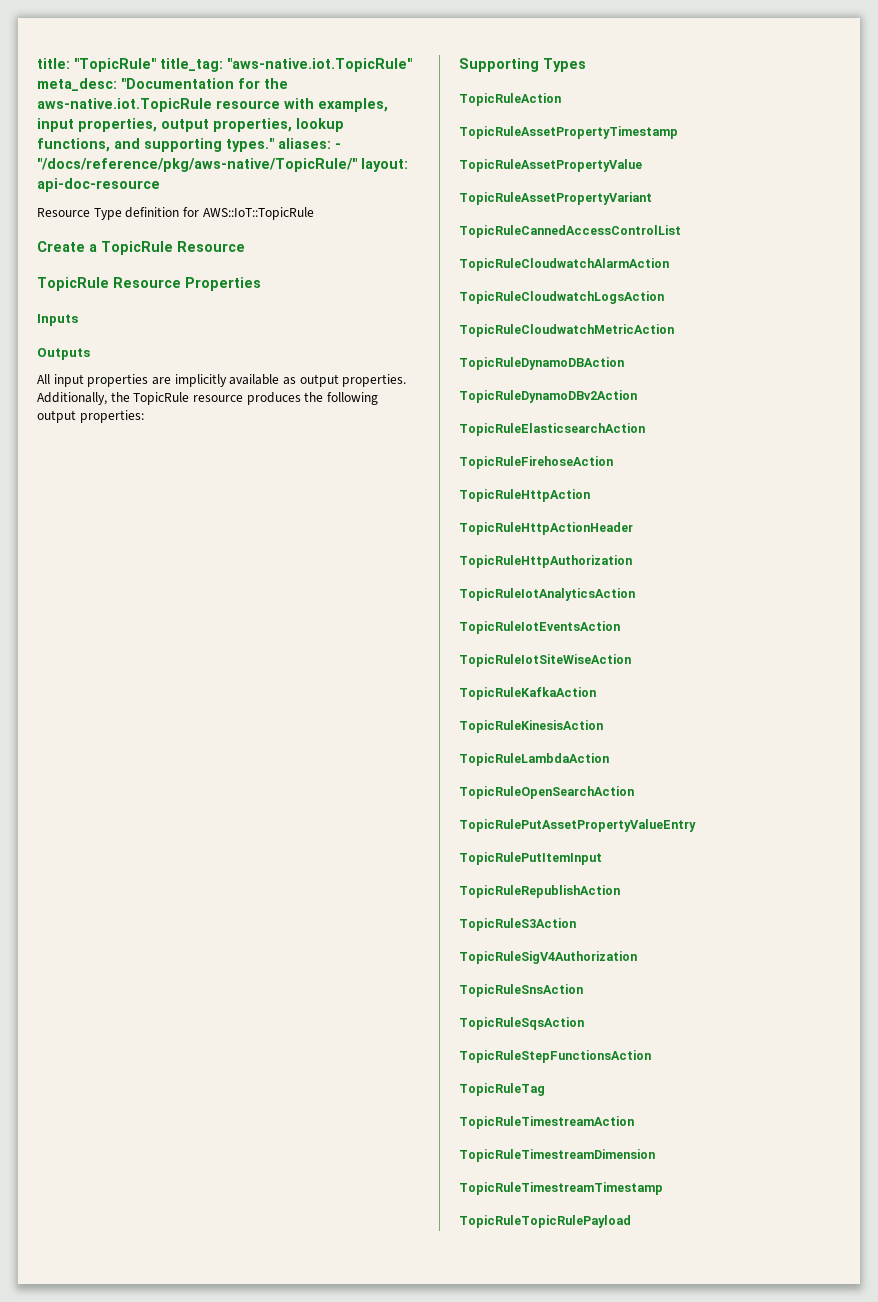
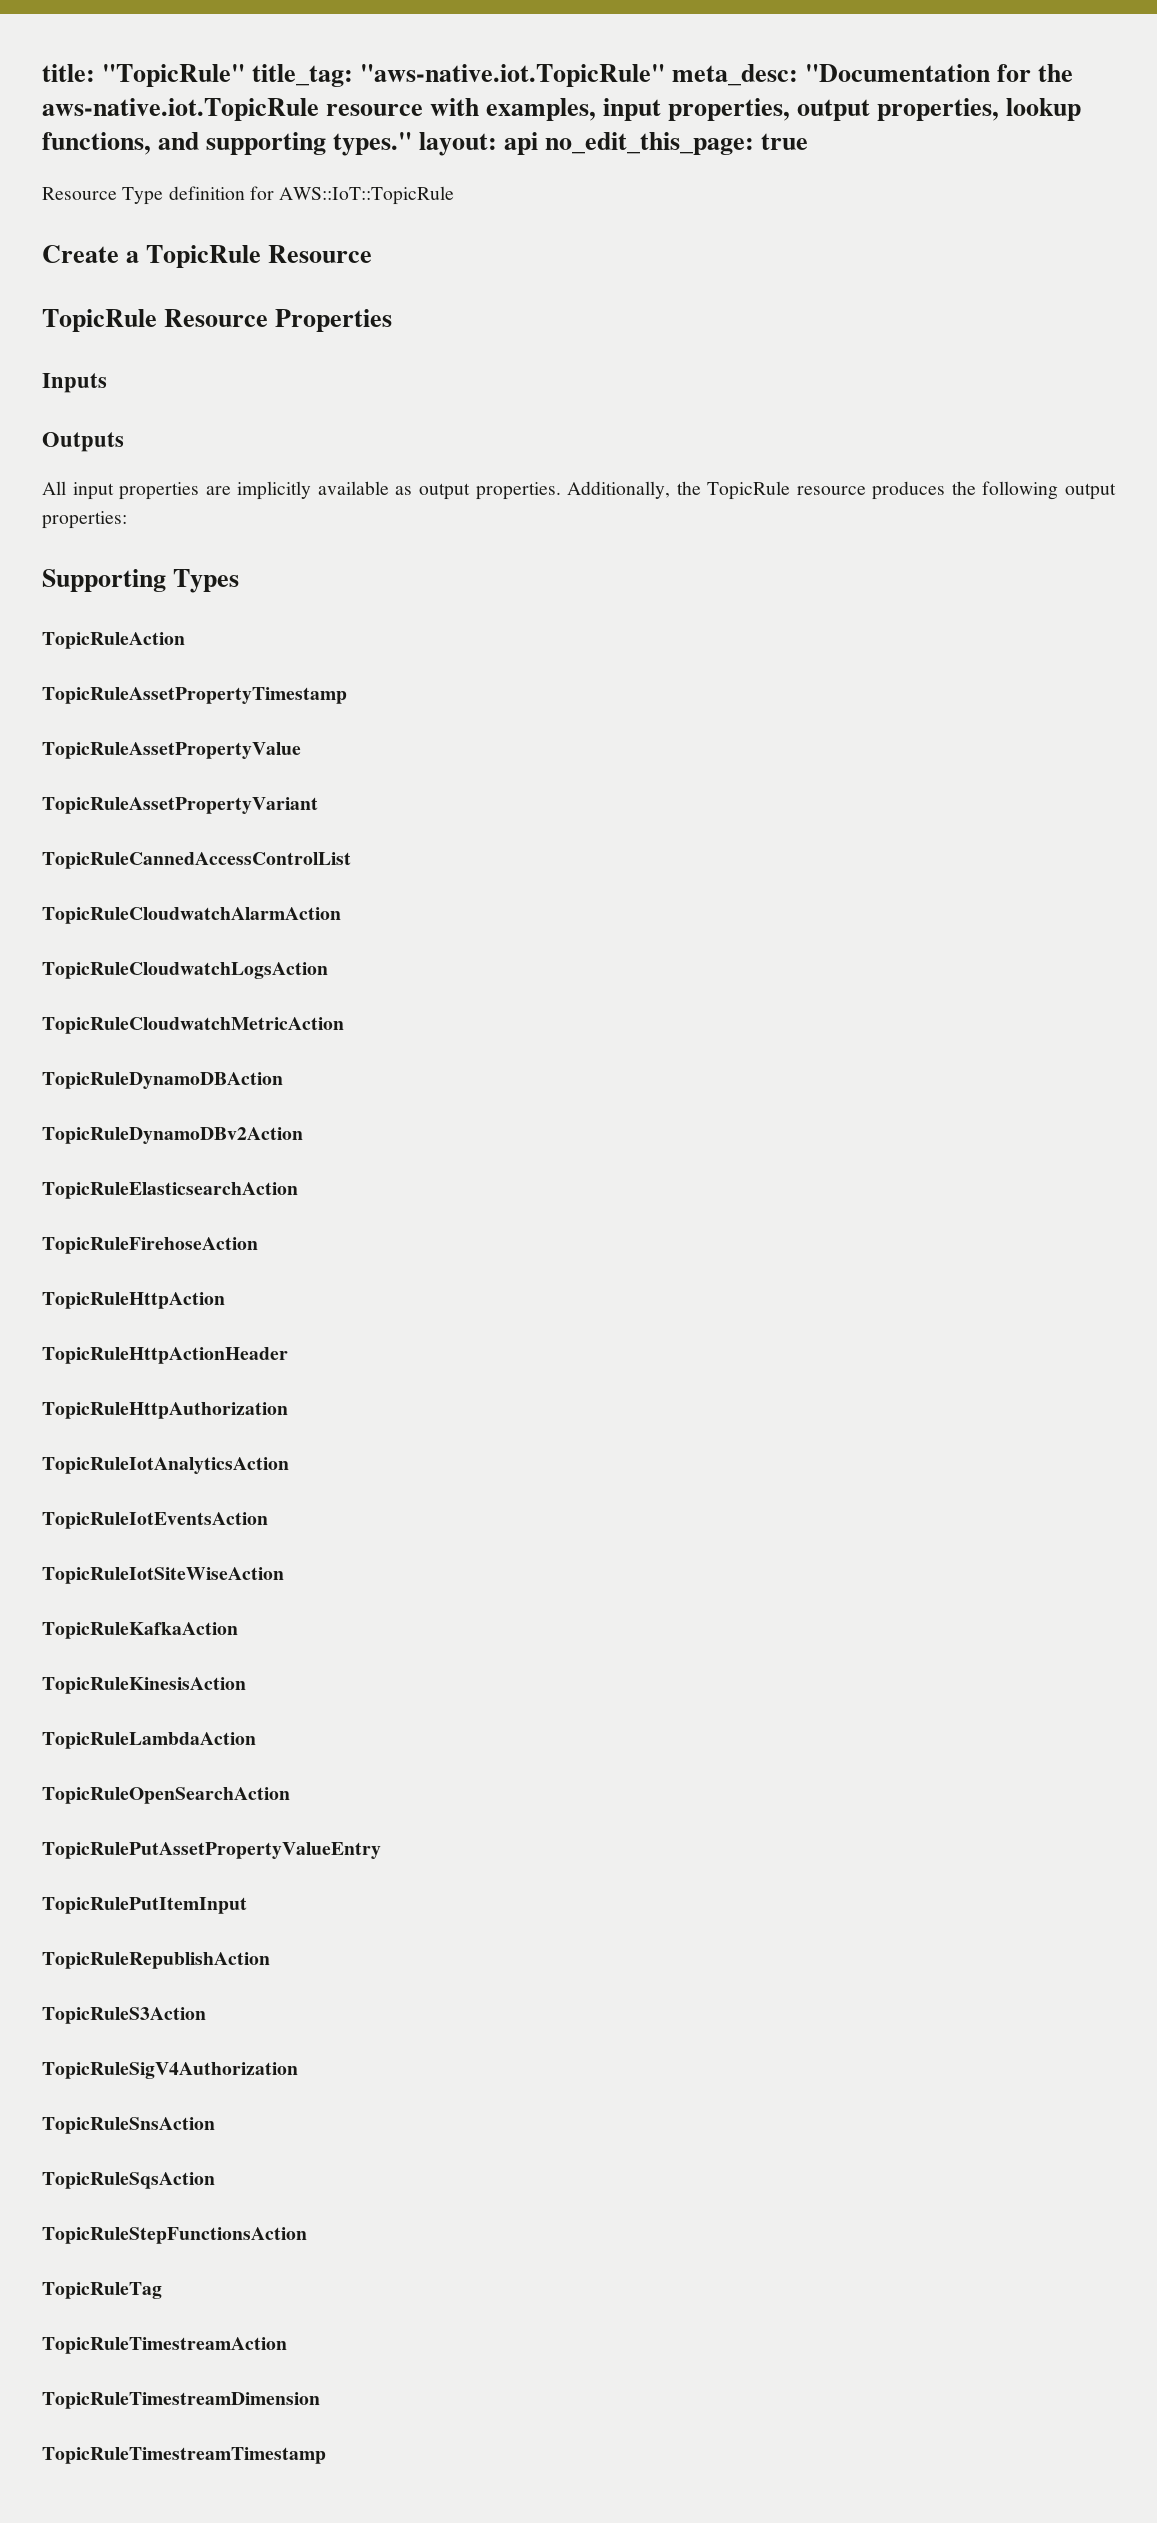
- title: "TopicRule" title_tag: "aws-native.iot.TopicRule" meta_desc: "Documentation for the aws-native.iot.TopicRule resource with examples, input properties, output properties, lookup functions, and supporting types." aliases: - "/docs/reference/pkg/aws-native/TopicRule/" layout: api-doc-resource
+ title: "TopicRule" title_tag: "aws-native.iot.TopicRule" meta_desc: "Documentation for the aws-native.iot.TopicRule resource with examples, input properties, output properties, lookup functions, and supporting types." layout: api no_edit_this_page: true
- TopicRuleTopicRulePayload

